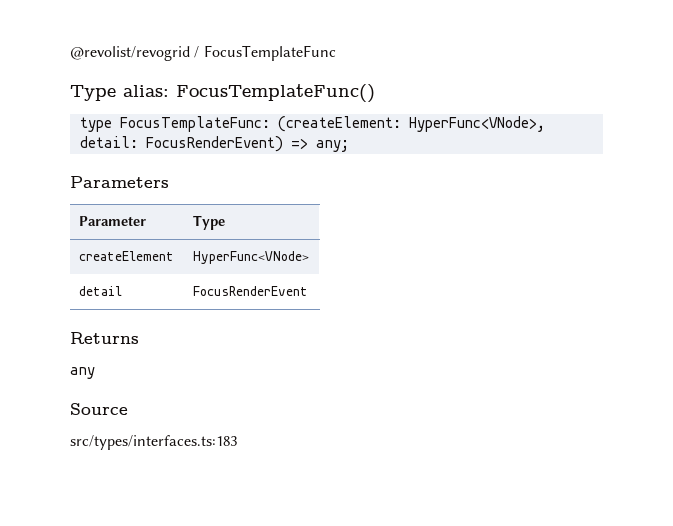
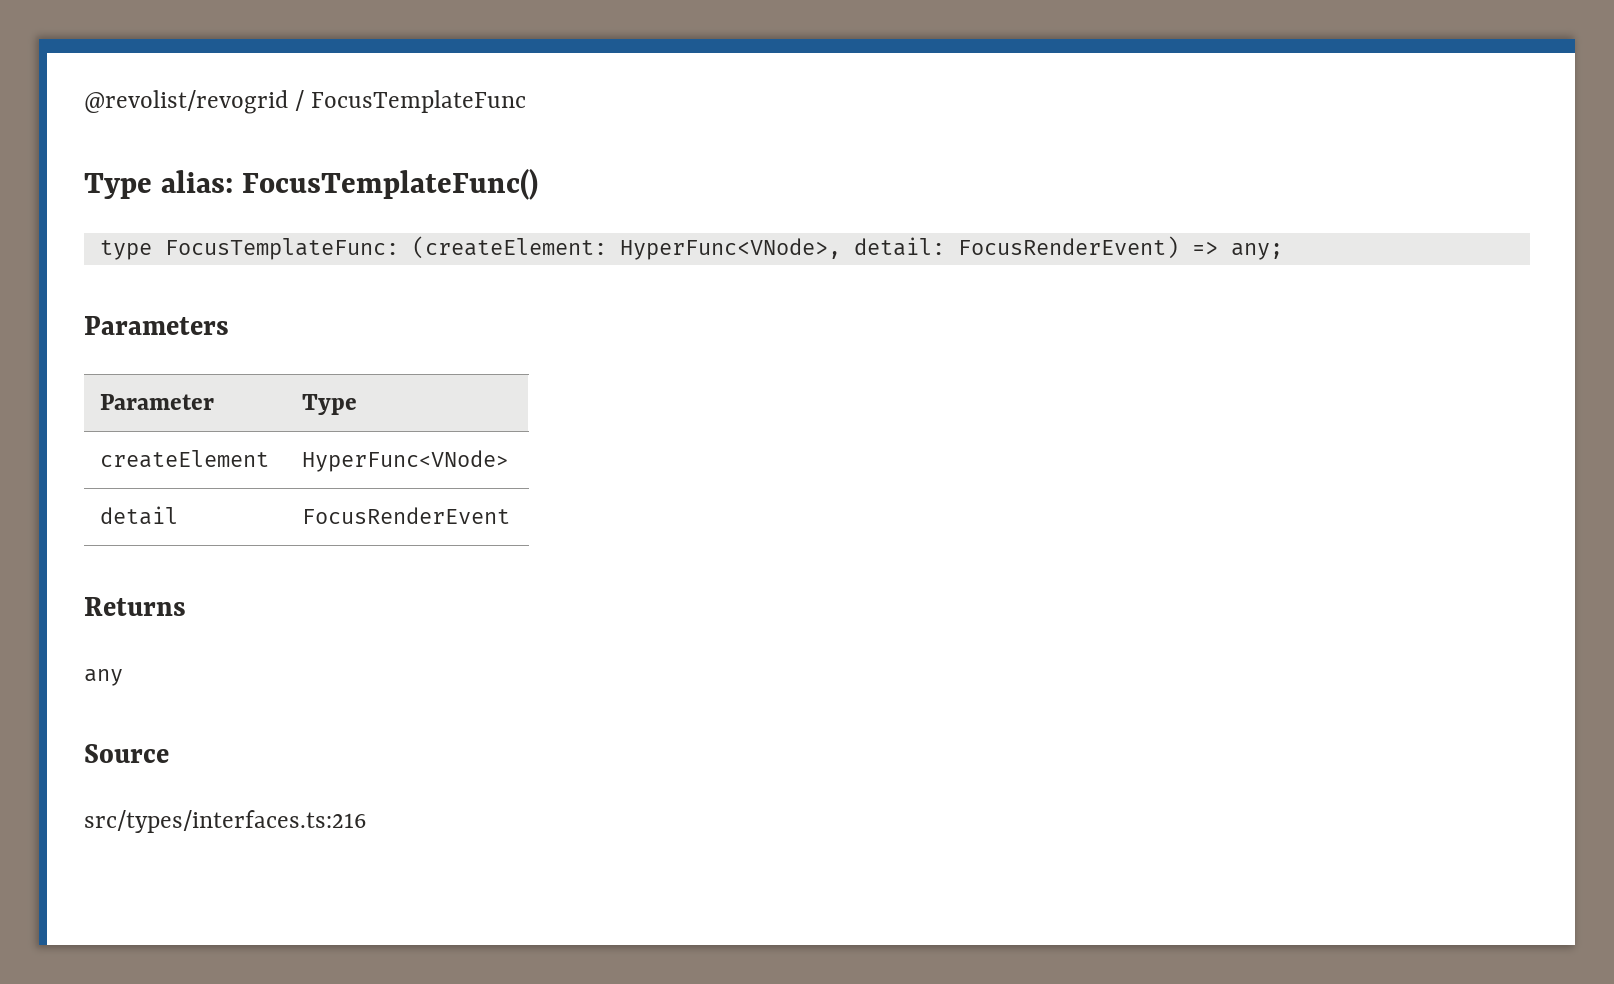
- src/types/interfaces.ts:183
+ src/types/interfaces.ts:216

